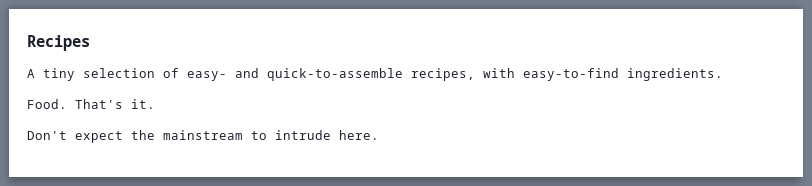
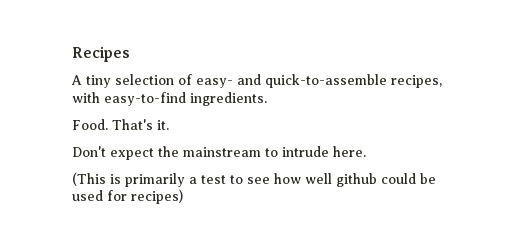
+ (This is primarily a test to see how well github could be used for recipes)

